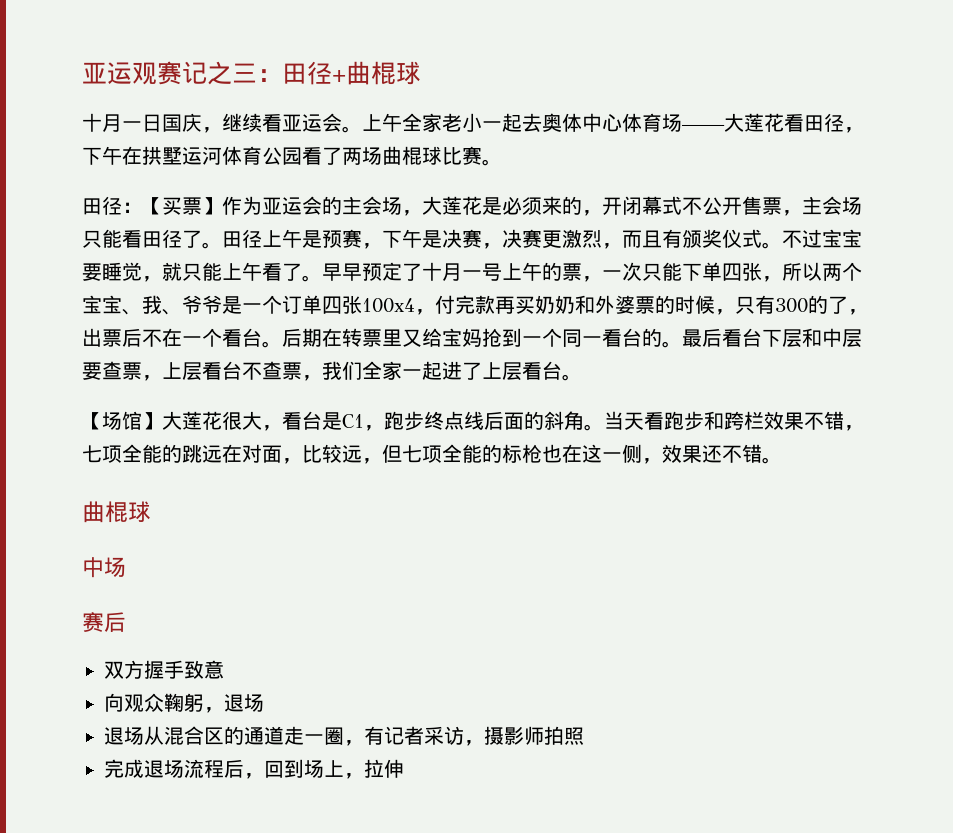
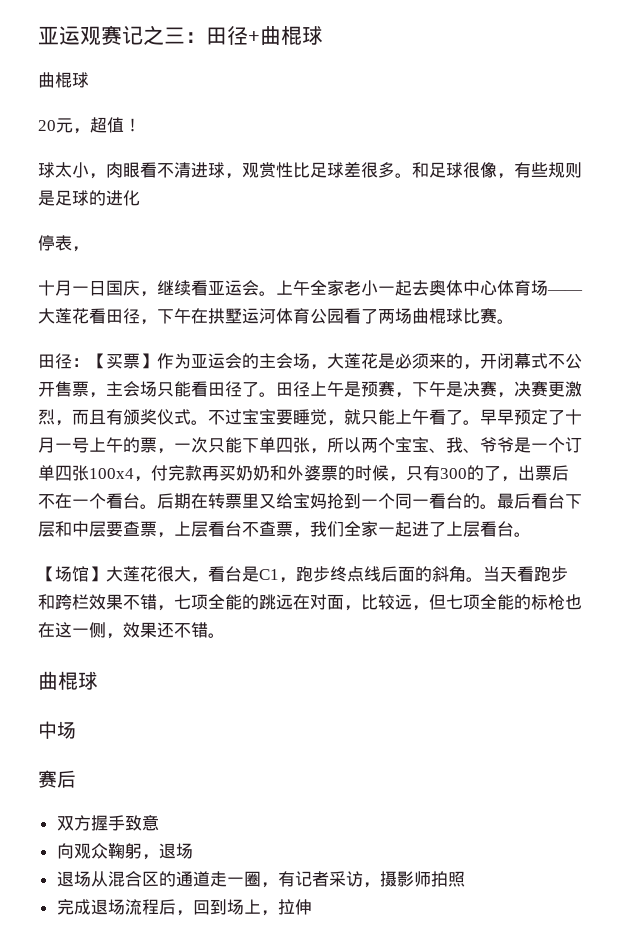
  亚运观赛记之三：田径+曲棍球
+ 曲棍球
+ 20元，超值！
+ 球太小，肉眼看不清进球，观赏性比足球差很多。和足球很像，有些规则是足球的进化
+ 停表，

